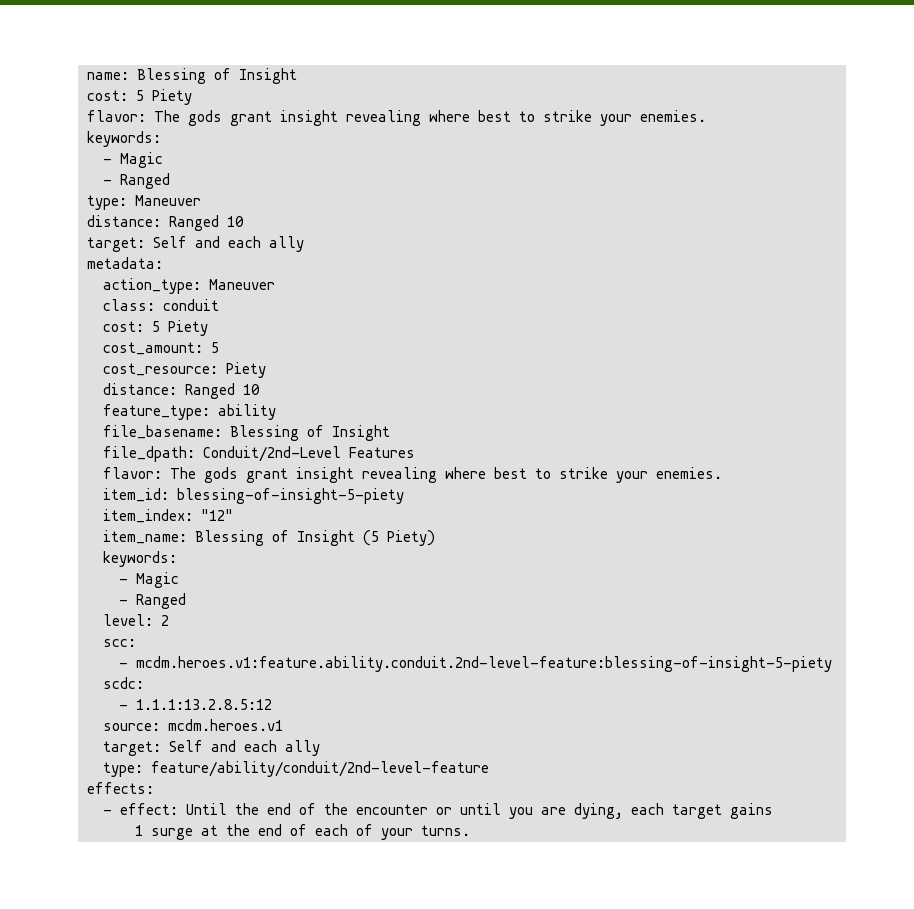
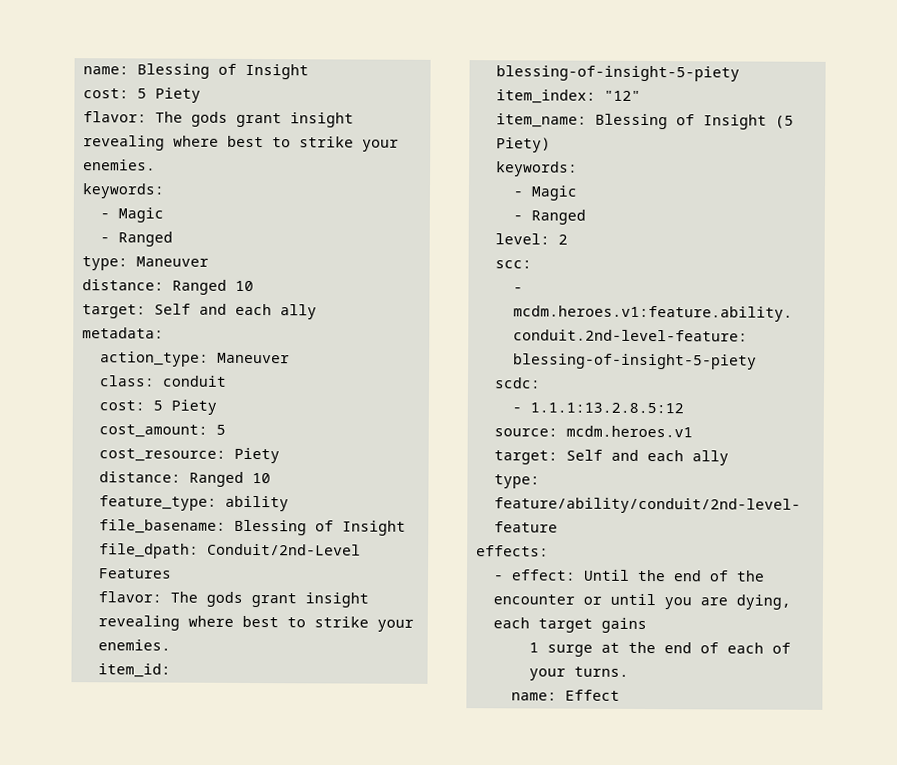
+ name: Effect

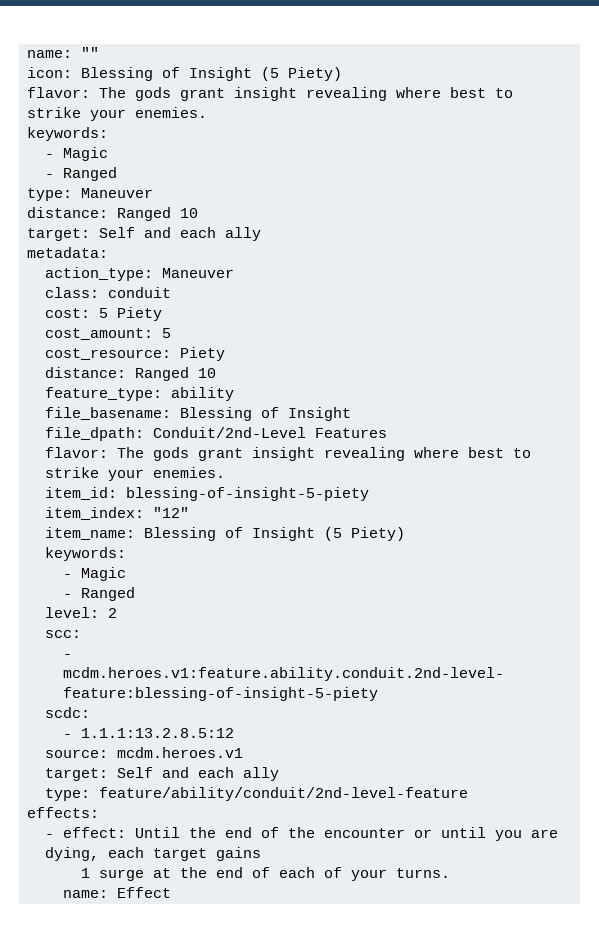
- name: Blessing of Insight
- cost: 5 Piety
+ name: ""
+ icon: Blessing of Insight (5 Piety)

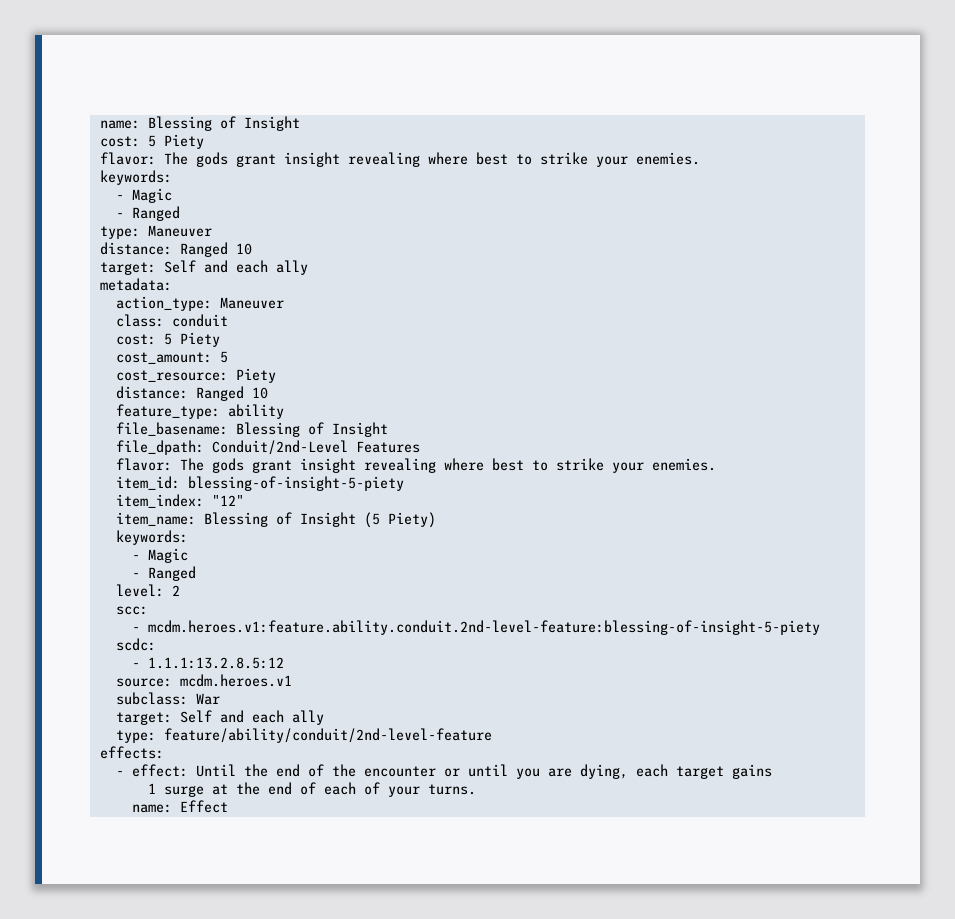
- name: ""
- icon: Blessing of Insight (5 Piety)
+ name: Blessing of Insight
+ cost: 5 Piety
+ subclass: War

